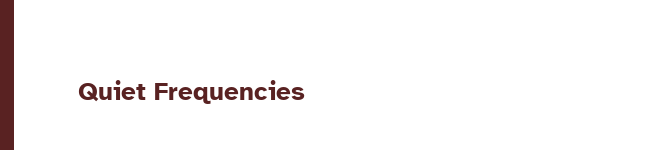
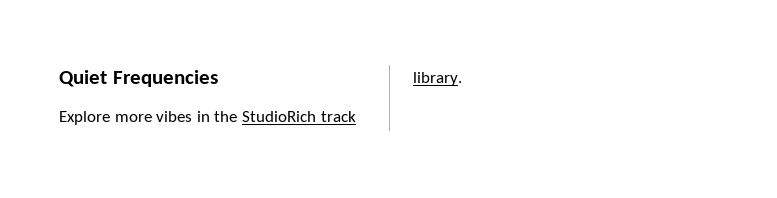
+ Explore more vibes in the StudioRich track library.

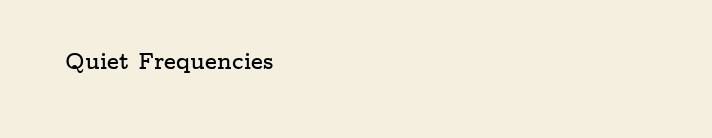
- Explore more vibes in the StudioRich track library.

